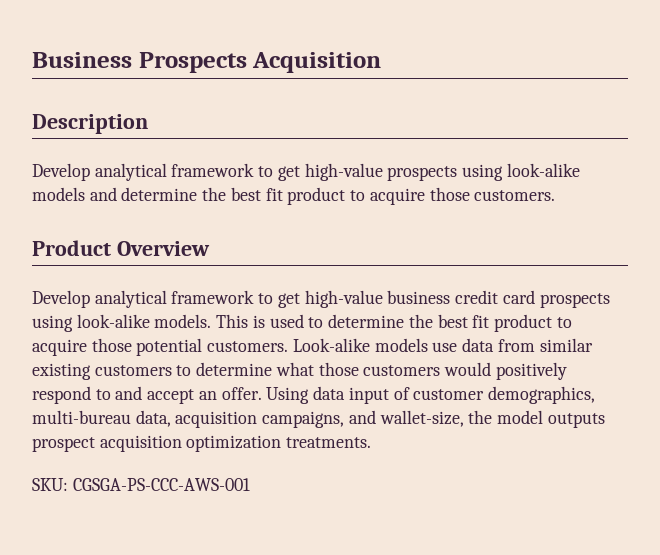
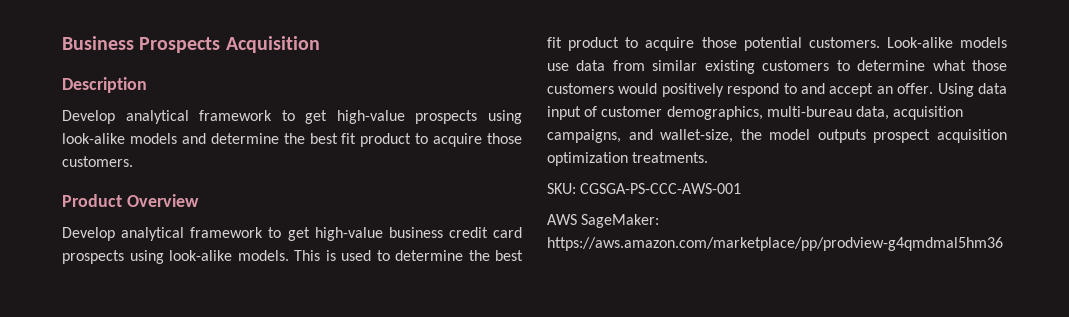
+ AWS SageMaker: https://aws.amazon.com/marketplace/pp/prodview-g4qmdmal5hm36

